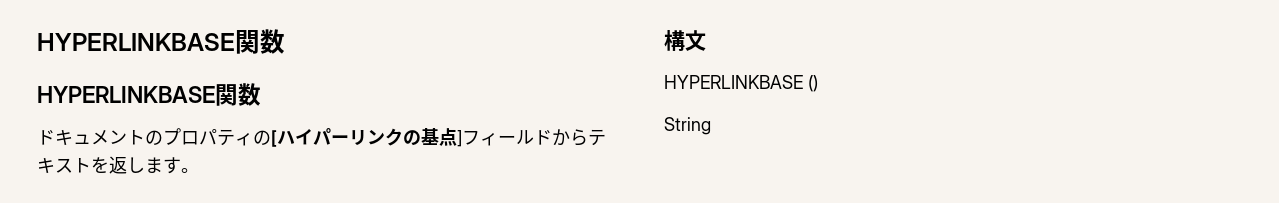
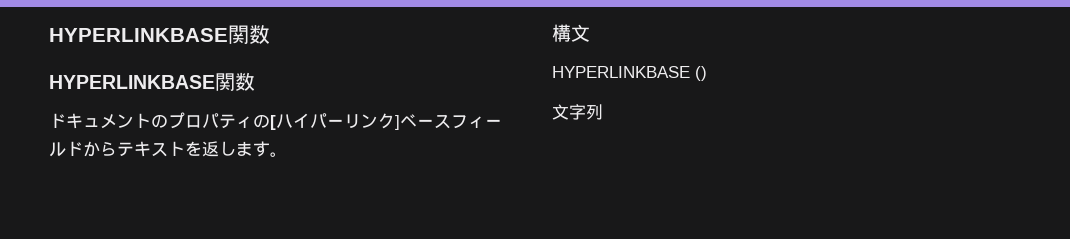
- ドキュメントのプロパティの[ハイパーリンクの基点]フィールドからテキストを返します。
+ ドキュメントのプロパティの[ハイパーリンク]ベースフィールドからテキストを返します。
- String
+ 文字列

